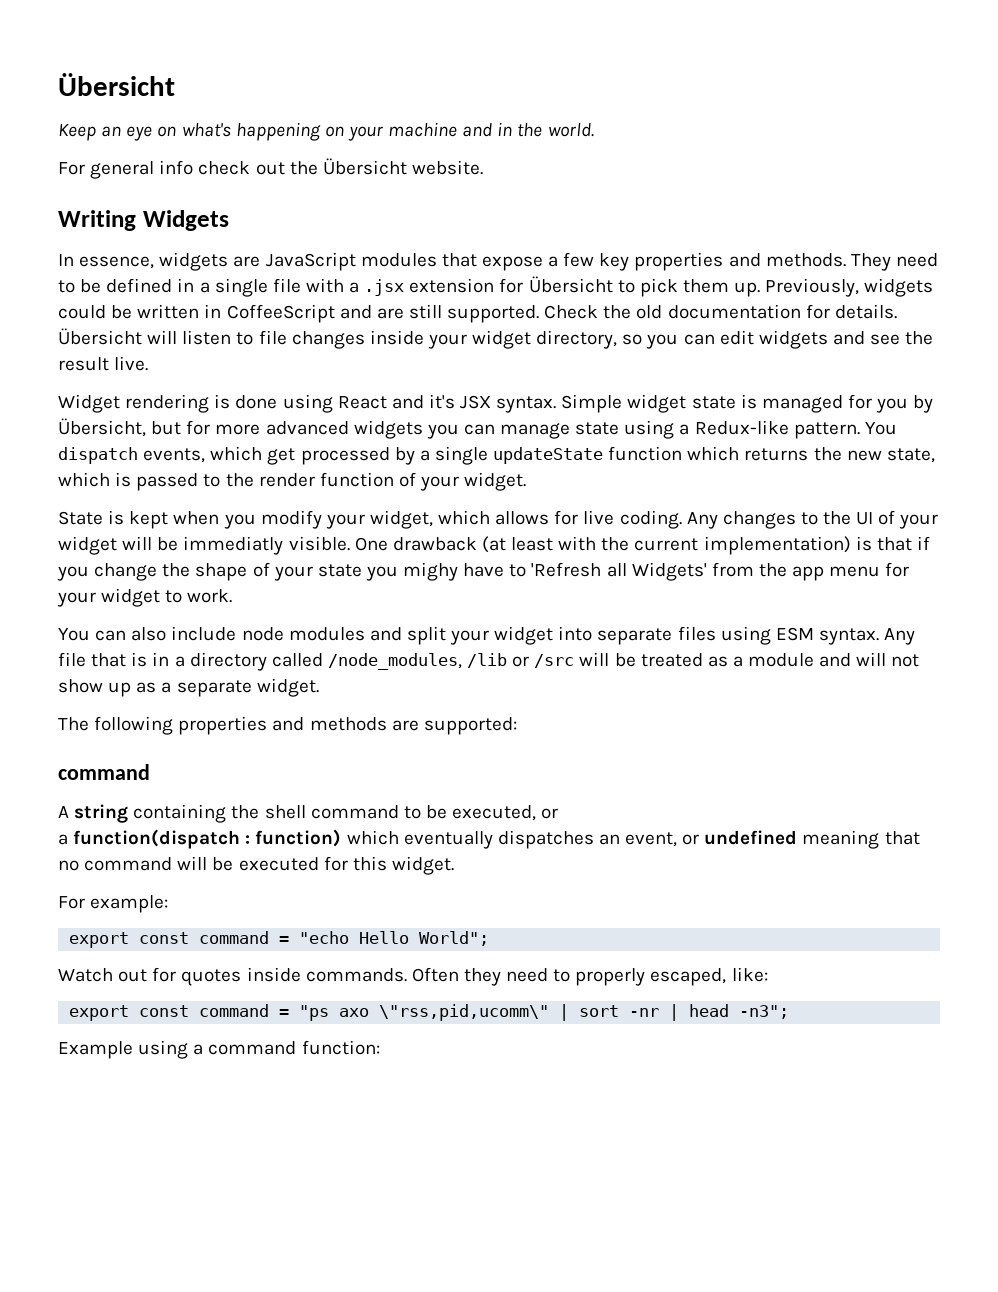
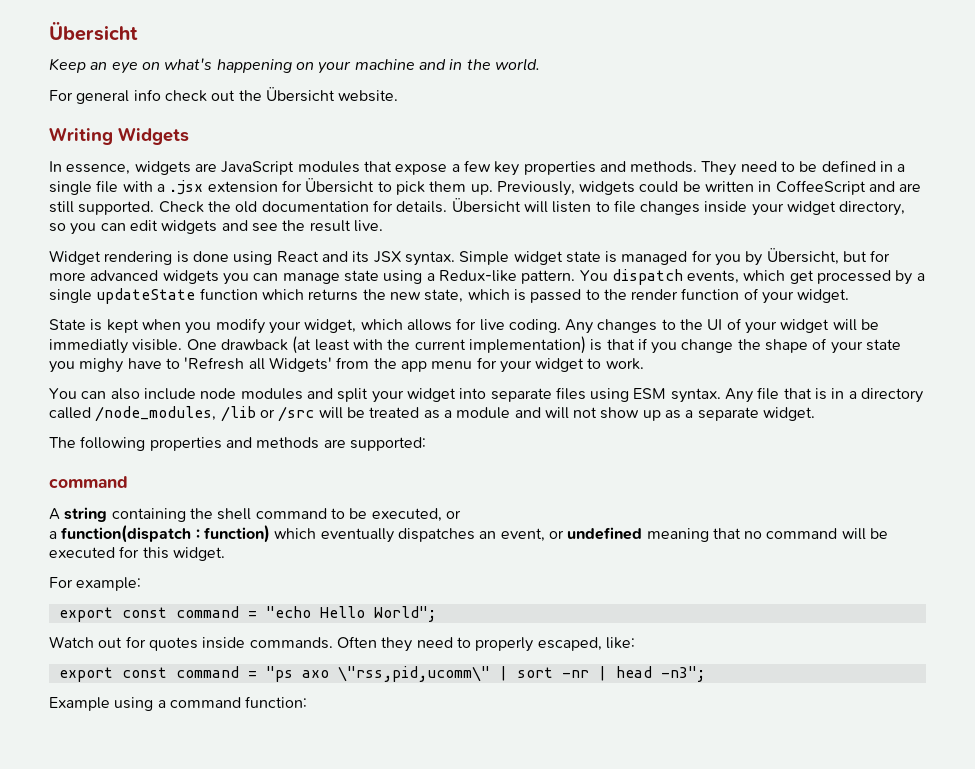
- Widget rendering is done using React and it's JSX syntax.
+ Widget rendering is done using React and its JSX syntax.

